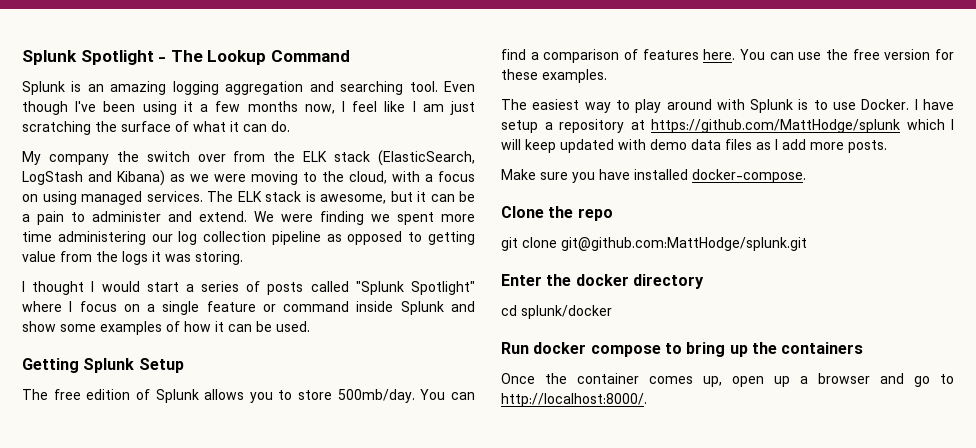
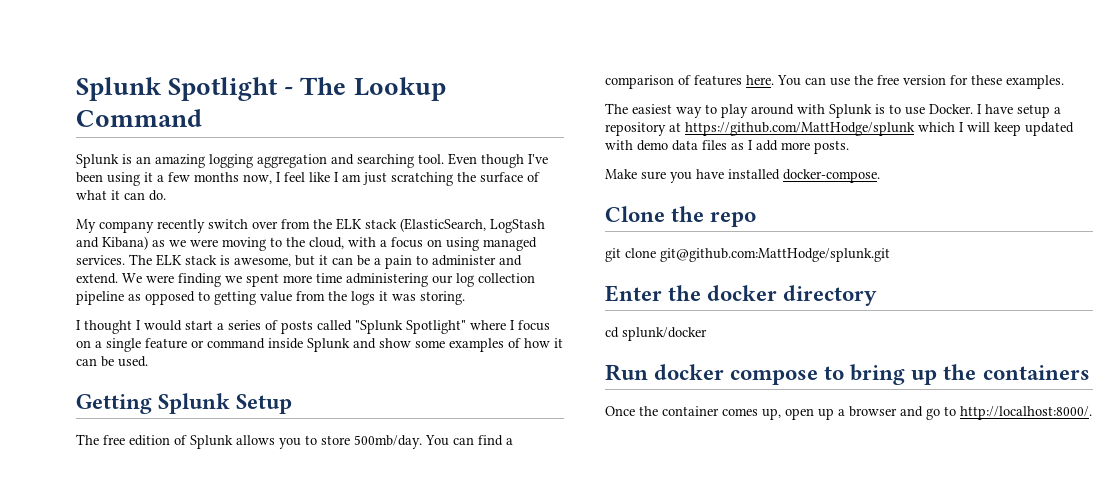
- My company the switch over from the ELK stack (ElasticSearch, LogStash and Kibana) as we were moving to the cloud, with a focus on using managed services.
+ My company recently switch over from the ELK stack (ElasticSearch, LogStash and Kibana) as we were moving to the cloud, with a focus on using managed services.

